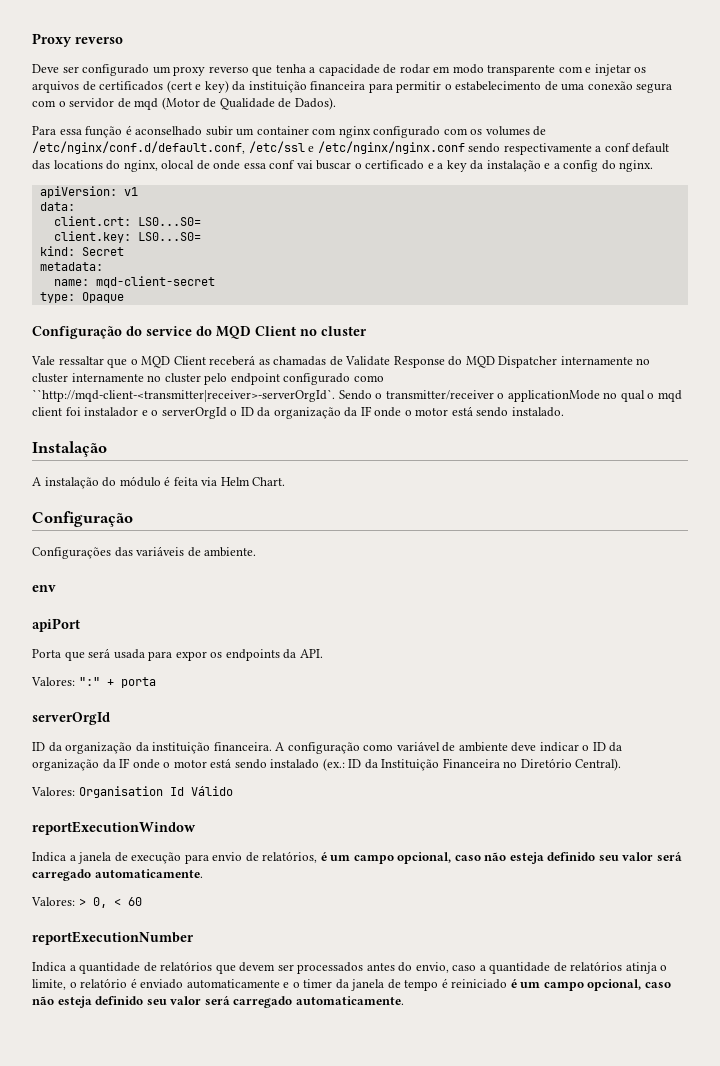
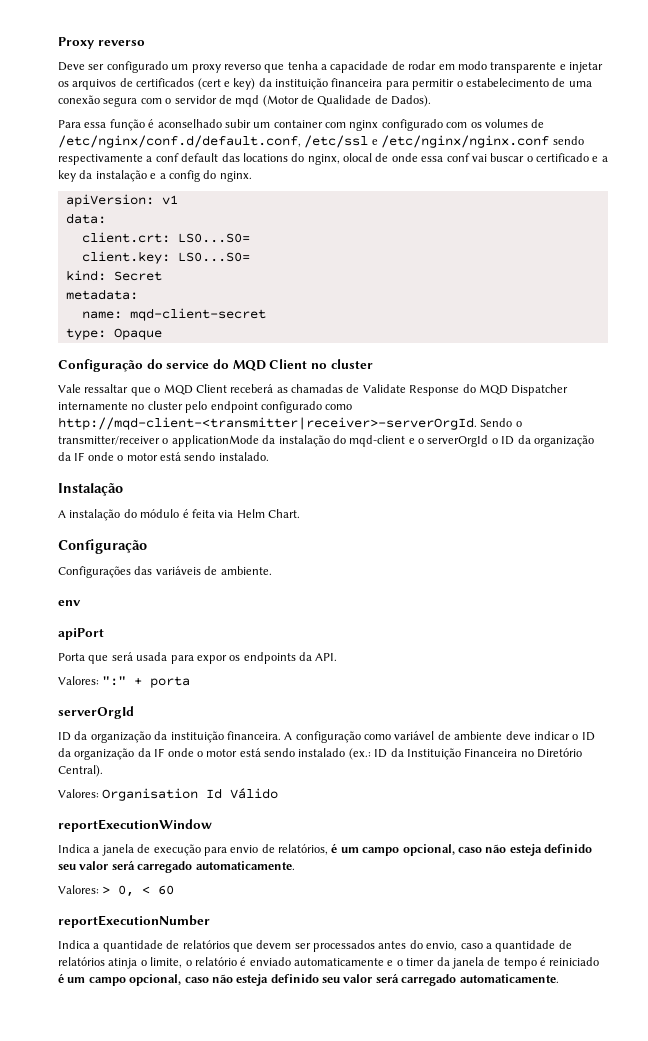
- Deve ser configurado um proxy reverso que tenha a capacidade de rodar em modo transparente com e injetar os arquivos de certificados (cert e key) da instituição financeira para permitir o estabelecimento de uma conexão segura com o servidor de mqd (Motor de Qualidade de Dados).
+ Deve ser configurado um proxy reverso que tenha a capacidade de rodar em modo transparente e injetar os arquivos de certificados (cert e key) da instituição financeira para permitir o estabelecimento de uma conexão segura com o servidor de mqd (Motor de Qualidade de Dados).
- Vale ressaltar que o MQD Client receberá as chamadas de Validate Response do MQD Dispatcher internamente no cluster internamente no cluster pelo endpoint configurado como ``http://mqd-client-<transmitter|receiver>-serverOrgId`.
+ Vale ressaltar que o MQD Client receberá as chamadas de Validate Response do MQD Dispatcher internamente no cluster pelo endpoint configurado como http://mqd-client-<transmitter|receiver>-serverOrgId.
- Sendo o transmitter/receiver o applicationMode no qual o mqd client foi instalador e o serverOrgId o ID da organização da IF onde o motor está sendo instalado.
+ Sendo o transmitter/receiver o applicationMode da instalação do mqd-client e o serverOrgId o ID da organização da IF onde o motor está sendo instalado.

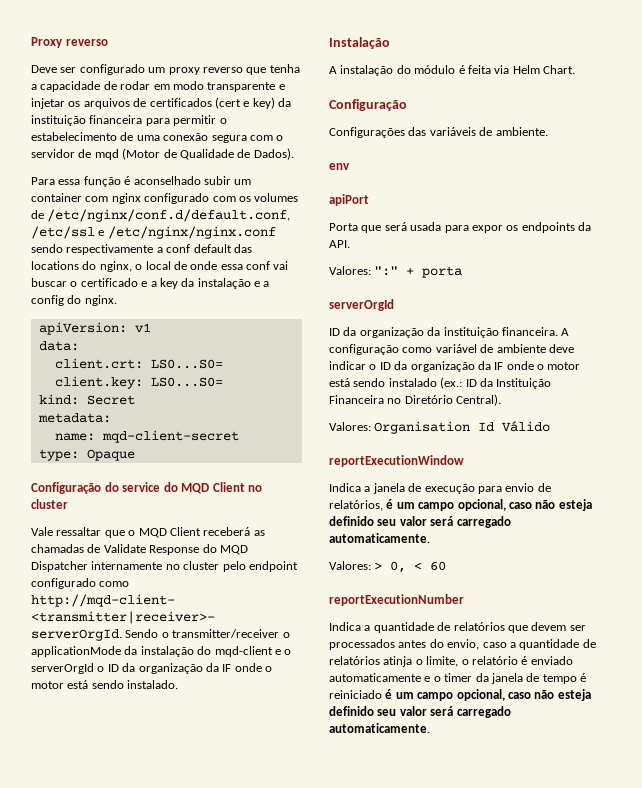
- Para essa função é aconselhado subir um container com nginx configurado com os volumes de /etc/nginx/conf.d/default.conf, /etc/ssl e /etc/nginx/nginx.conf sendo respectivamente a conf default das locations do nginx, olocal de onde essa conf vai buscar o certificado e a key da instalação e a config do nginx.
+ Para essa função é aconselhado subir um container com nginx configurado com os volumes de /etc/nginx/conf.d/default.conf, /etc/ssl e /etc/nginx/nginx.conf sendo respectivamente a conf default das locations do nginx, o local de onde essa conf vai buscar o certificado e a key da instalação e a config do nginx.

